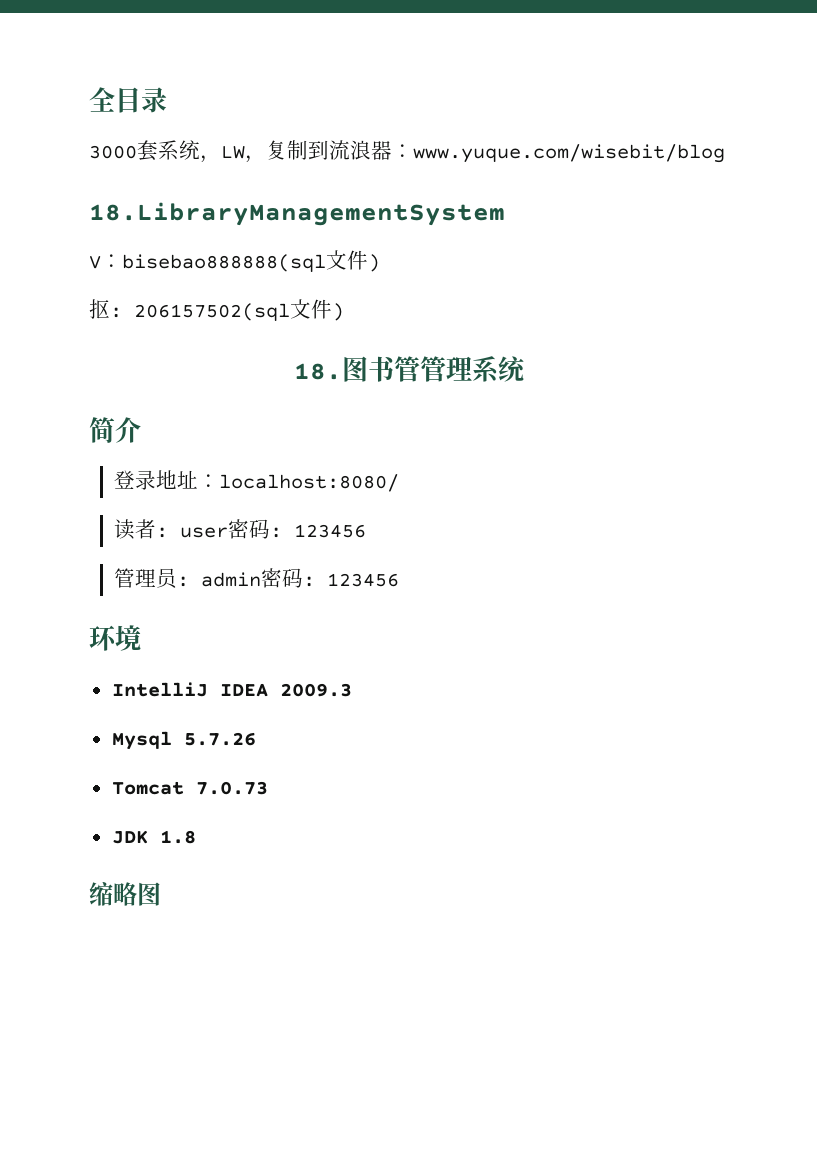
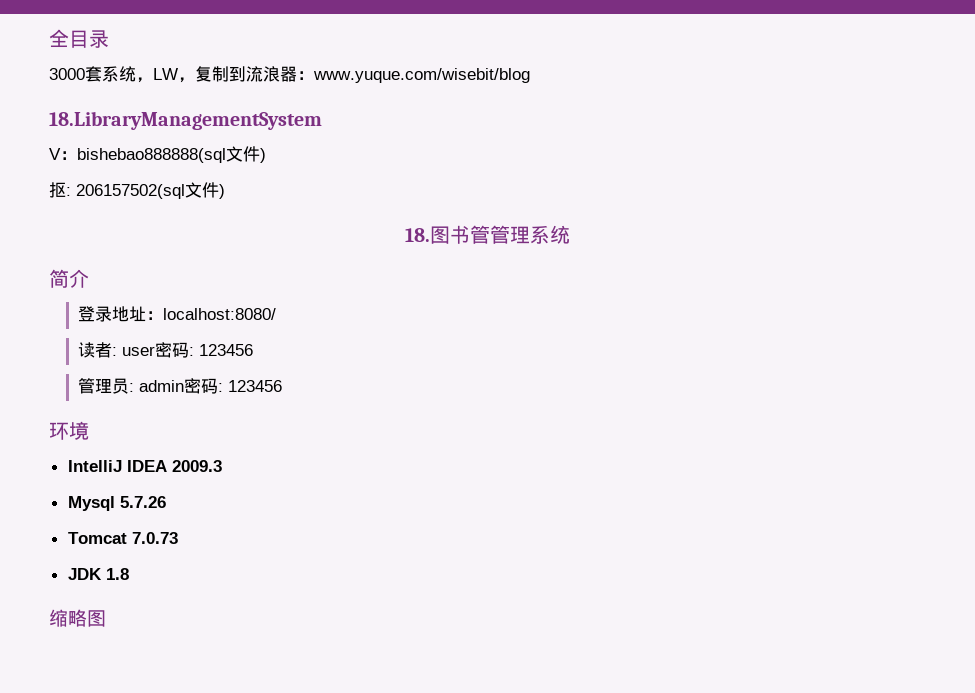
- V：bisebao888888(sql文件)
+ V：bishebao888888(sql文件)

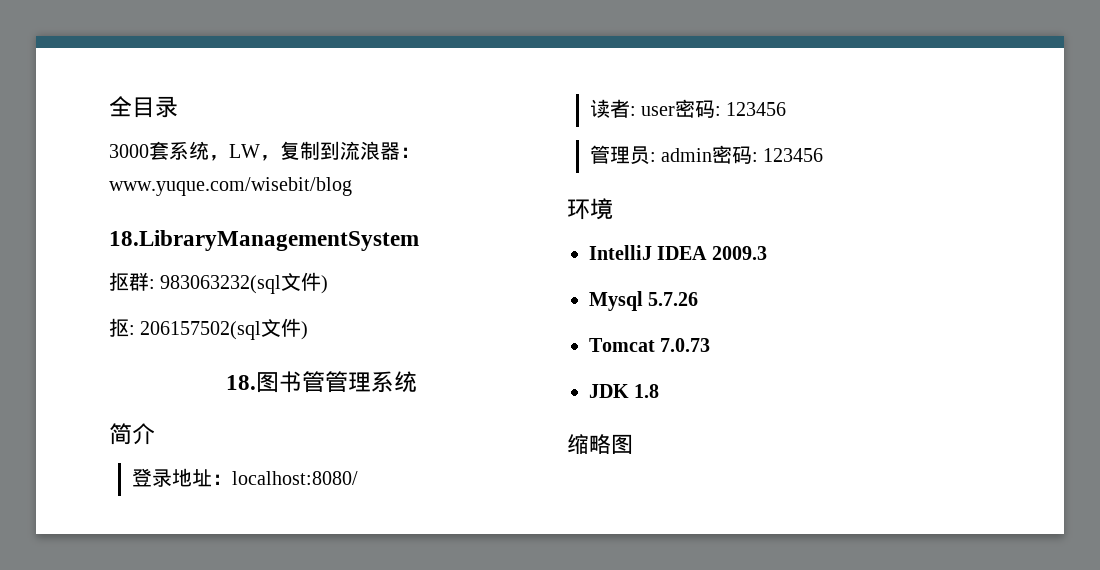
- V：bishebao888888(sql文件)
+ 抠群: 983063232(sql文件)

